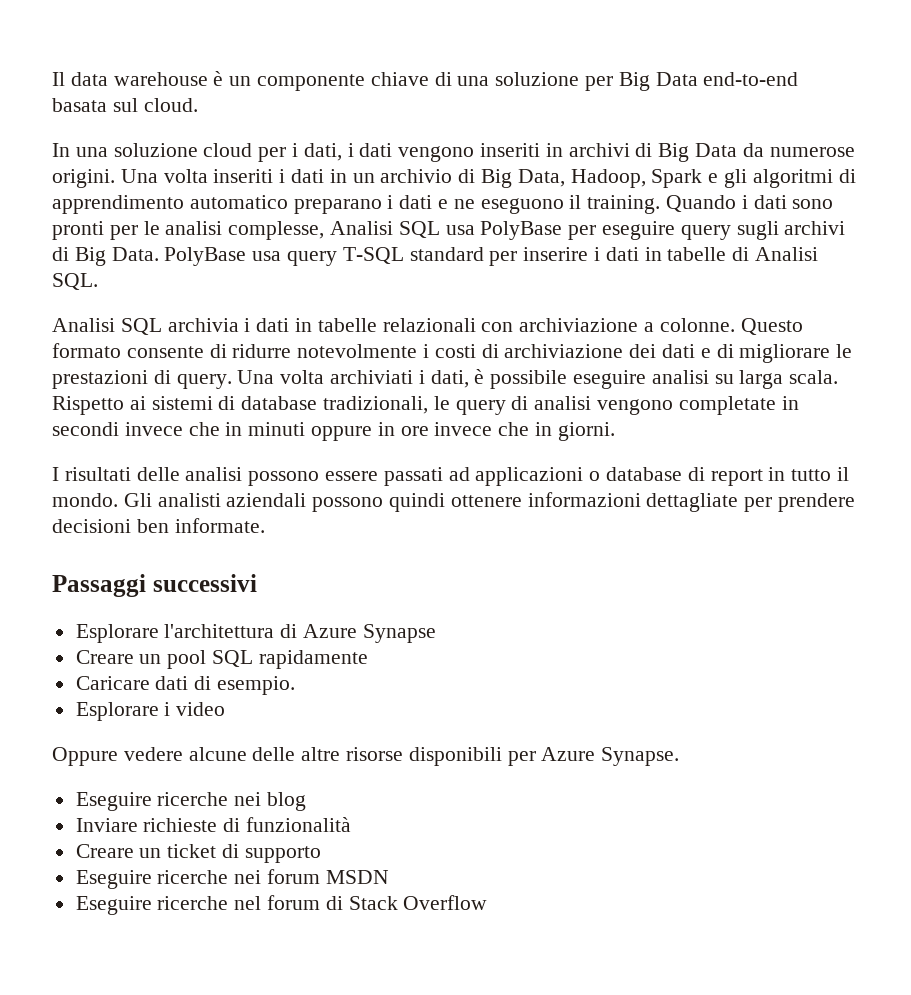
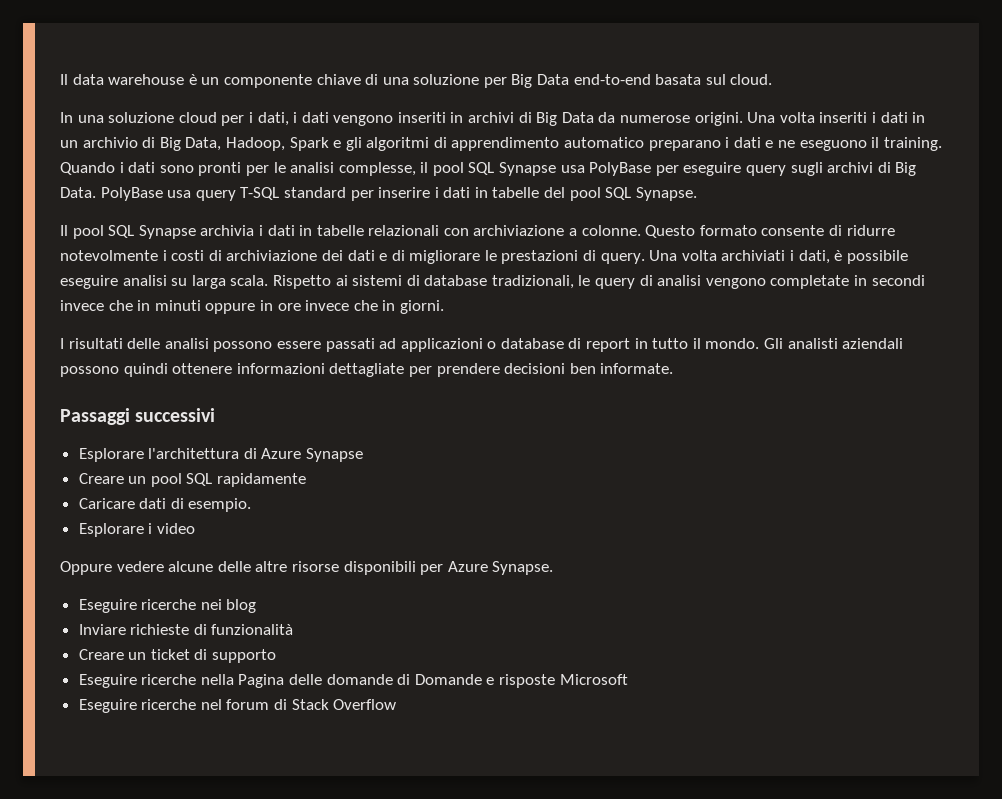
- Quando i dati sono pronti per le analisi complesse, Analisi SQL usa PolyBase per eseguire query sugli archivi di Big Data.
+ Quando i dati sono pronti per le analisi complesse, il pool SQL Synapse usa PolyBase per eseguire query sugli archivi di Big Data.
- PolyBase usa query T-SQL standard per inserire i dati in tabelle di Analisi SQL.
- Analisi SQL archivia i dati in tabelle relazionali con archiviazione a colonne.
+ PolyBase usa query T-SQL standard per inserire i dati in tabelle del pool SQL Synapse.
+ Il pool SQL Synapse archivia i dati in tabelle relazionali con archiviazione a colonne.
- Eseguire ricerche nei forum MSDN
+ Eseguire ricerche nella Pagina delle domande di Domande e risposte Microsoft

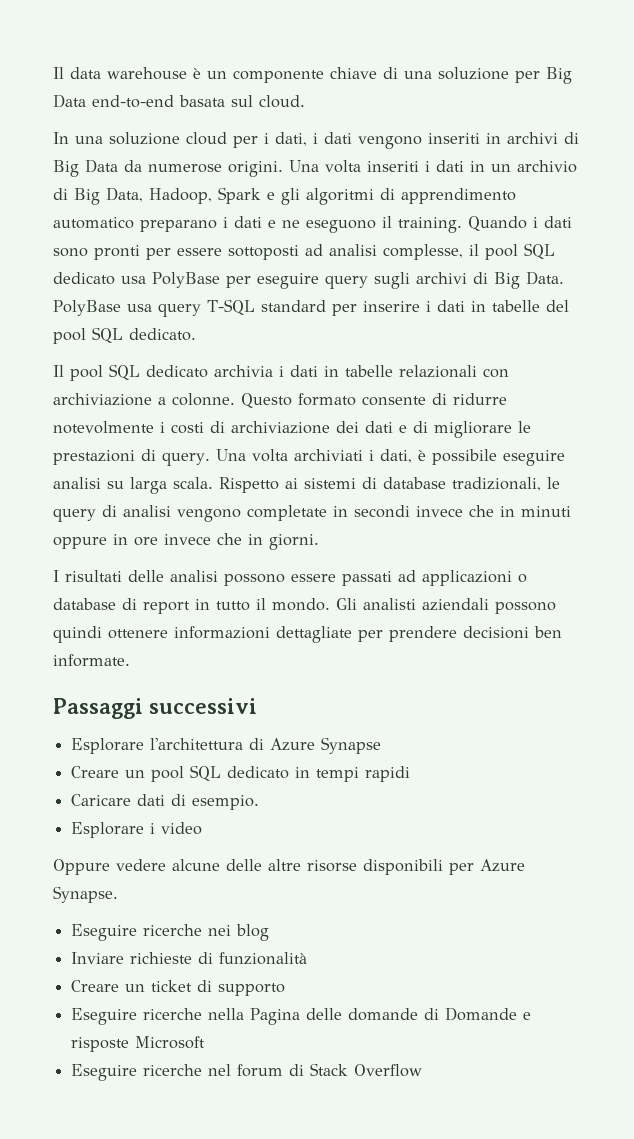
- Quando i dati sono pronti per le analisi complesse, il pool SQL Synapse usa PolyBase per eseguire query sugli archivi di Big Data.
+ Quando i dati sono pronti per essere sottoposti ad analisi complesse, il pool SQL dedicato usa PolyBase per eseguire query sugli archivi di Big Data.
- PolyBase usa query T-SQL standard per inserire i dati in tabelle del pool SQL Synapse.
+ PolyBase usa query T-SQL standard per inserire i dati in tabelle del pool SQL dedicato.
- Il pool SQL Synapse archivia i dati in tabelle relazionali con archiviazione a colonne.
+ Il pool SQL dedicato archivia i dati in tabelle relazionali con archiviazione a colonne.
- Creare un pool SQL rapidamente
+ Creare un pool SQL dedicato in tempi rapidi

